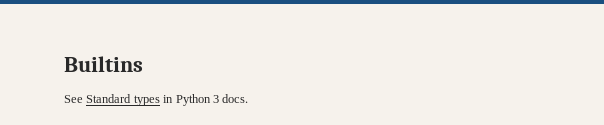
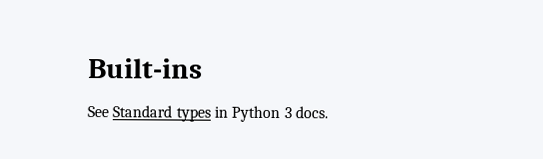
- Builtins
+ Built-ins

